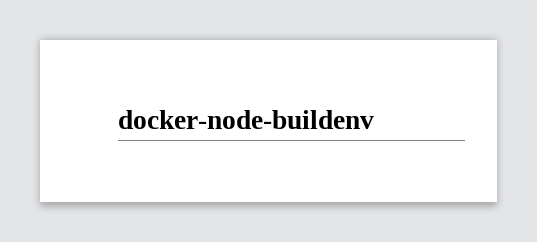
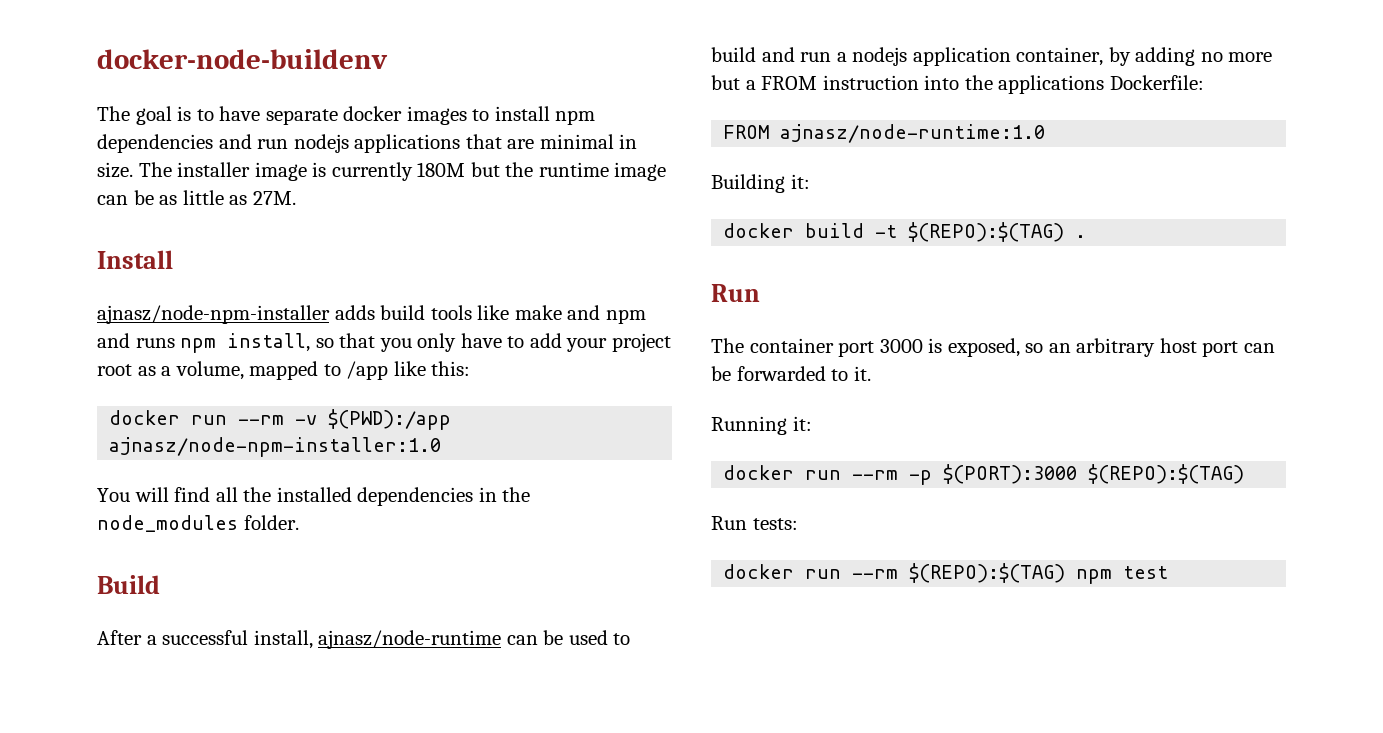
+ The goal is to have separate docker images to install npm dependencies and run nodejs applications that are minimal in size. The installer image is currently 180M but the runtime image can be as little as 27M.
+ Install
+ ajnasz/node-npm-installer adds build tools like make and npm and runs npm install, so that you only have to add your project root as a volume, mapped to /app like this:
+ docker run --rm -v $(PWD):/app ajnasz/node-npm-installer:1.0
+ You will find all the installed dependencies in the node_modules folder.
+ Build
+ After a successful install, ajnasz/node-runtime can be used to build and run a nodejs application container, by adding no more but a FROM instruction into the applications Dockerfile:
+ FROM ajnasz/node-runtime:1.0
+ Building it:
+ docker build -t $(REPO):$(TAG) .
+ Run
+ The container port 3000 is exposed, so an arbitrary host port can be forwarded to it.
+ Running it:
+ docker run --rm -p $(PORT):3000 $(REPO):$(TAG)
+ Run tests:
+ docker run --rm $(REPO):$(TAG) npm test

